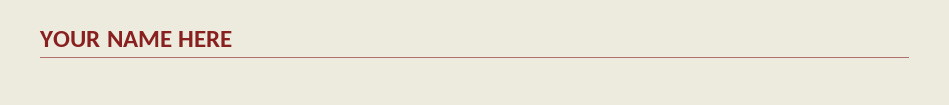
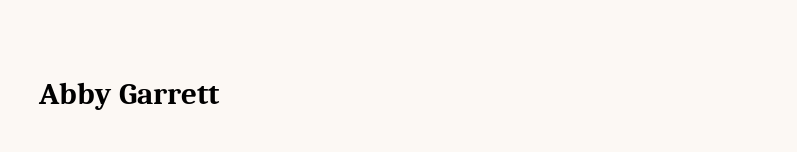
- YOUR NAME HERE
+ Abby Garrett

